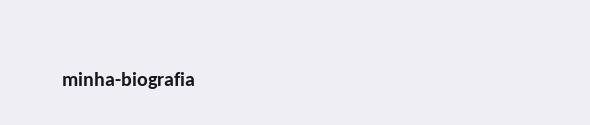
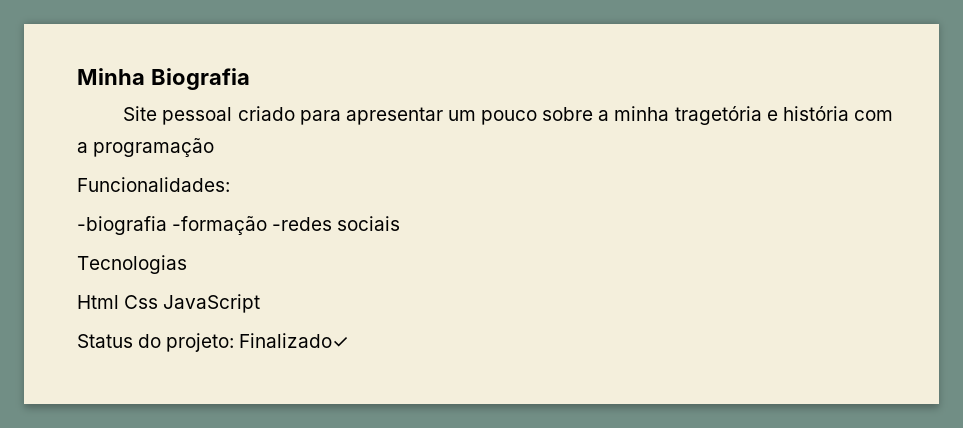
- minha-biografia
+ Minha Biografia
+ Site pessoal criado para apresentar um pouco sobre a minha tragetória e história com a programação
+ Funcionalidades:
+ -biografia -formação -redes sociais
+ Tecnologias
+ Html Css JavaScript
+ Status do projeto: Finalizado✓

